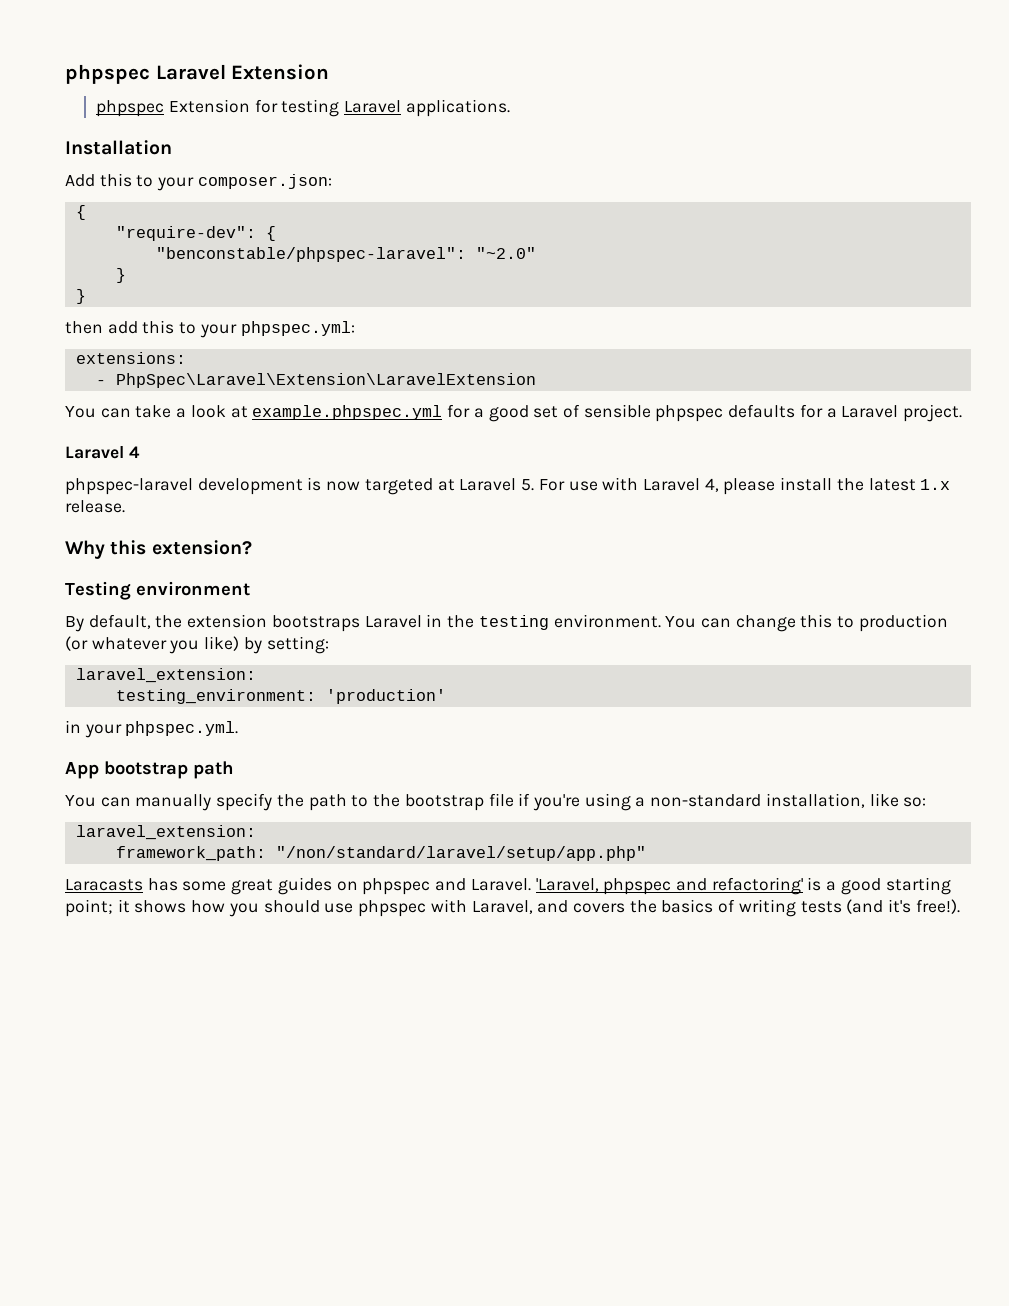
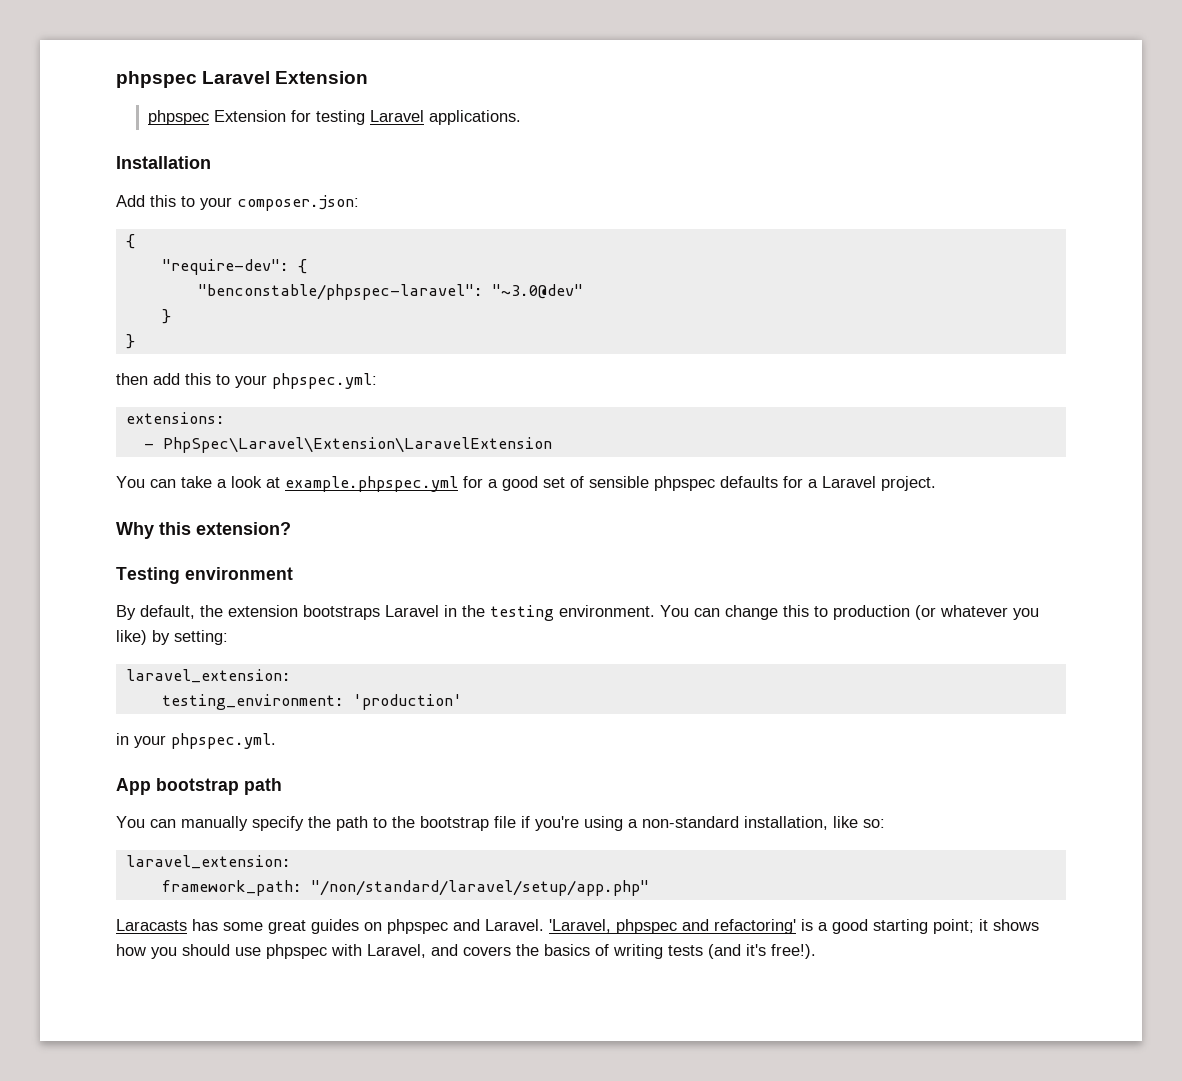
- "benconstable/phpspec-laravel": "~2.0"
+ "benconstable/phpspec-laravel": "~3.0@dev"
- Laravel 4
- phpspec-laravel development is now targeted at Laravel 5. For use with Laravel 4, please install the latest 1.x release.

